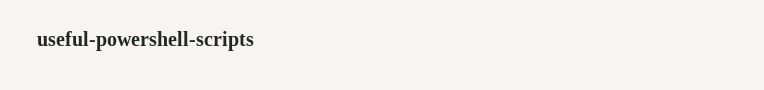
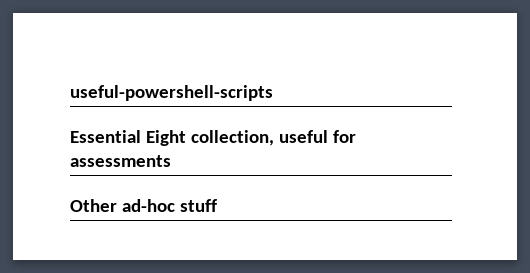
+ Essential Eight collection, useful for assessments
+ Other ad-hoc stuff

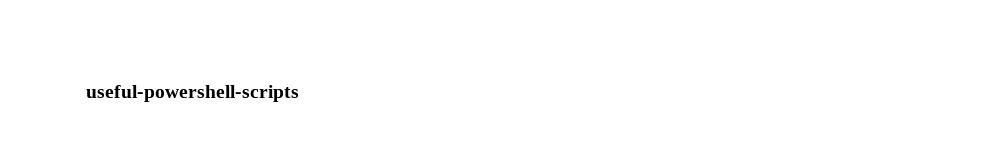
- Essential Eight collection, useful for assessments
- Other ad-hoc stuff

